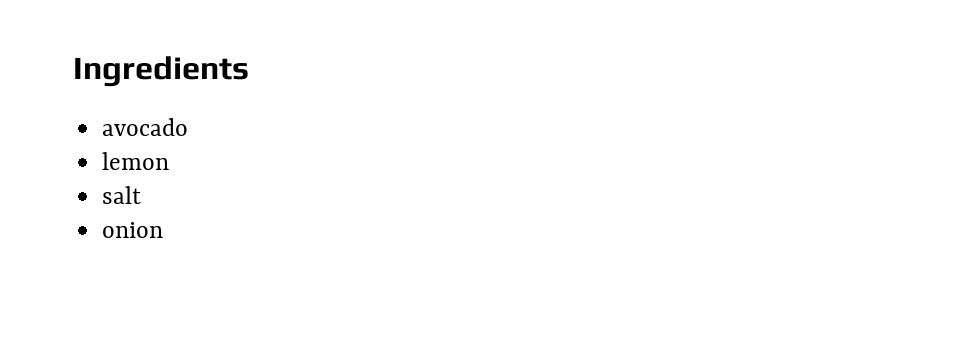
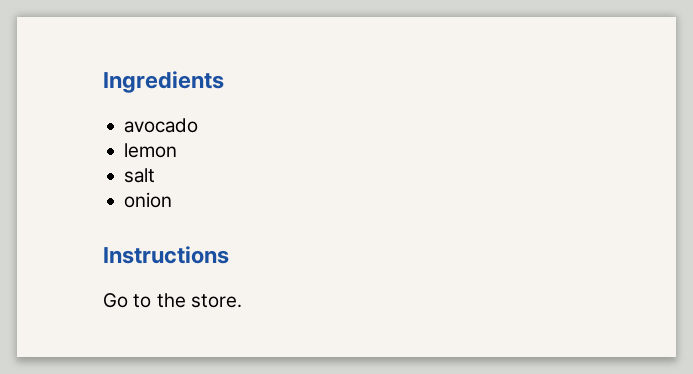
+ Instructions
+ Go to the store.

